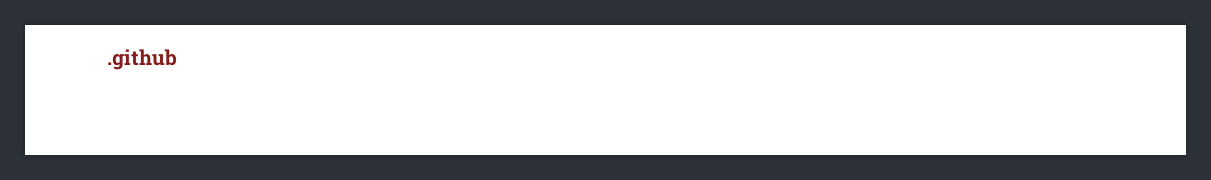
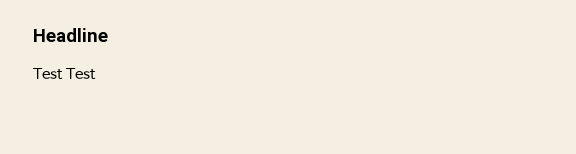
- .github
+ Headline
+ Test Test

